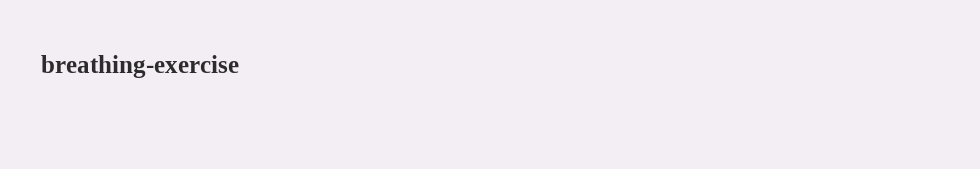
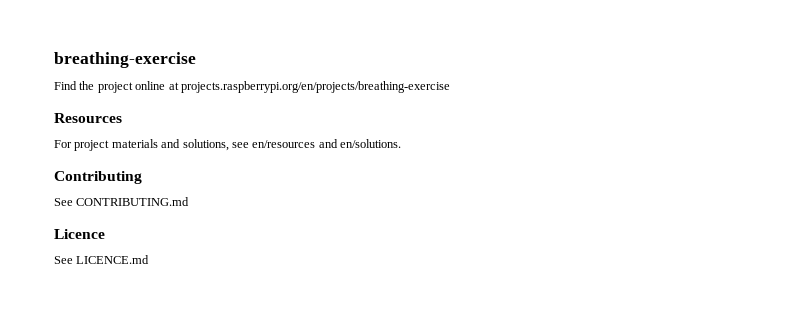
+ Find the project online at projects.raspberrypi.org/en/projects/breathing-exercise
+ Resources
+ For project materials and solutions, see en/resources and en/solutions.
+ Contributing
+ See CONTRIBUTING.md
+ Licence
+ See LICENCE.md

